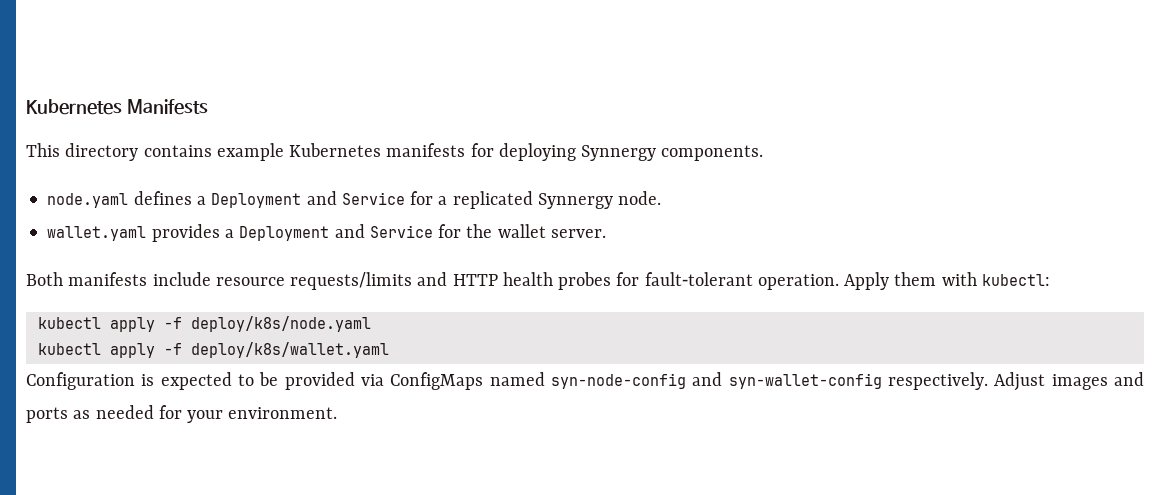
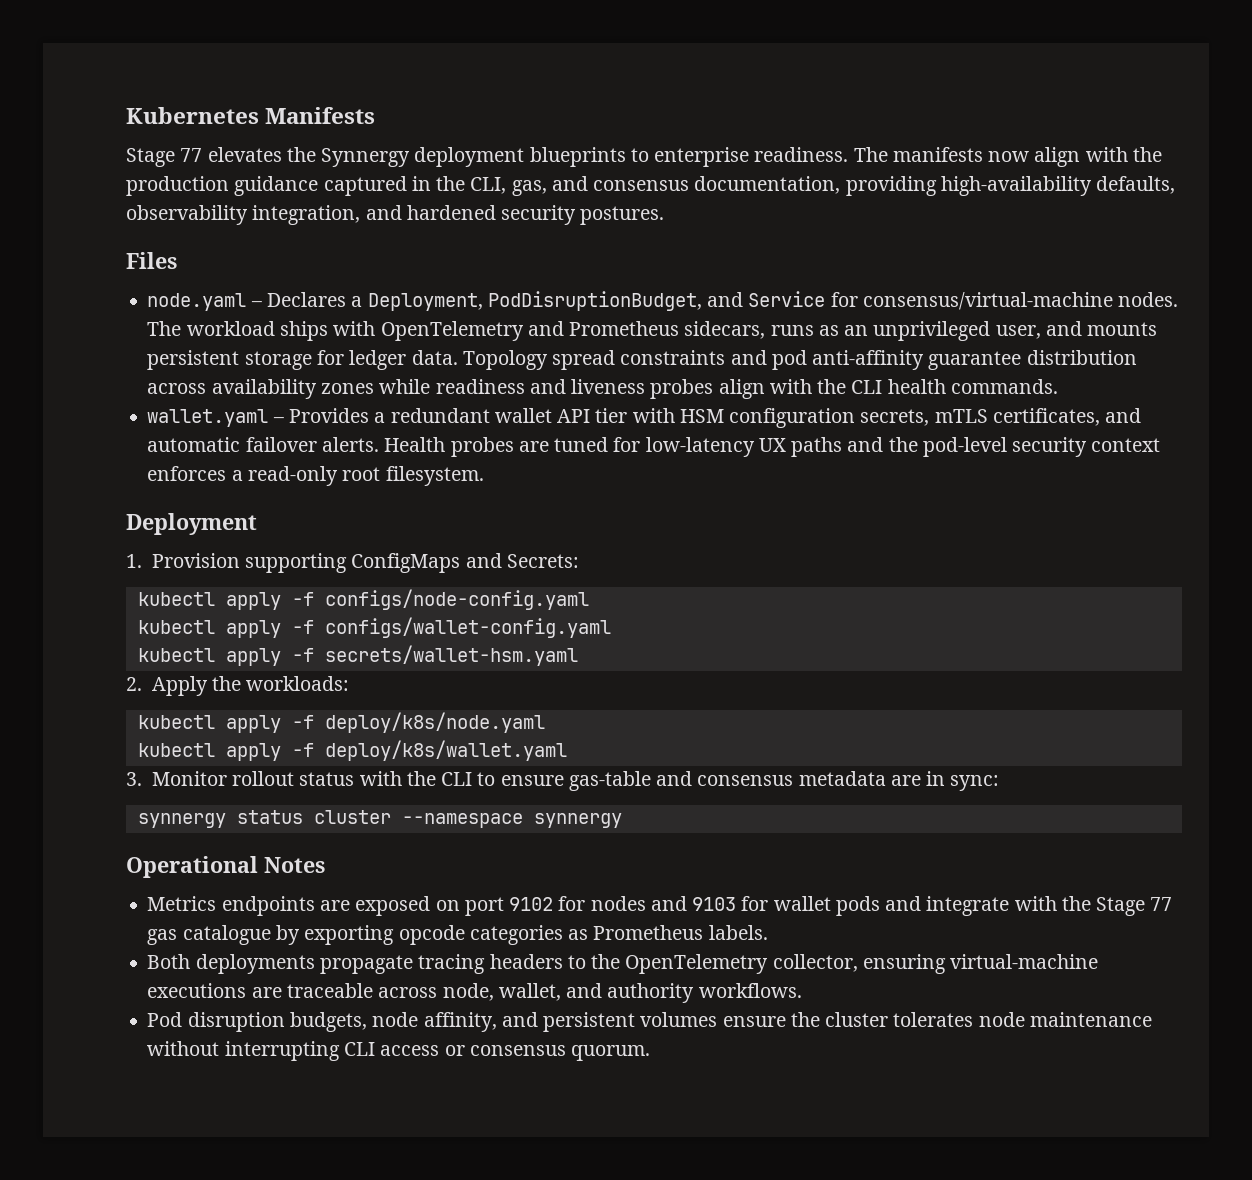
- This directory contains example Kubernetes manifests for deploying Synnergy components.
- node.yaml defines a Deployment and Service for a replicated Synnergy node.
- wallet.yaml provides a Deployment and Service for the wallet server.
- Both manifests include resource requests/limits and HTTP health probes for fault‑tolerant operation. Apply them with kubectl:
+ Stage 77 elevates the Synnergy deployment blueprints to enterprise readiness. The manifests now align with the production guidance captured in the CLI, gas, and consensus documentation, providing high-availability defaults, observability integration, and hardened security postures.
+ Files
+ node.yaml – Declares a Deployment, PodDisruptionBudget, and Service for consensus/virtual-machine nodes. The workload ships with OpenTelemetry and Prometheus sidecars, runs as an unprivileged user, and mounts persistent storage for ledger data. Topology spread constraints and pod anti-affinity guarantee distribution across availability zones while readiness and liveness probes align with the CLI health commands.
+ wallet.yaml – Provides a redundant wallet API tier with HSM configuration secrets, mTLS certificates, and automatic failover alerts. Health probes are tuned for low-latency UX paths and the pod-level security context enforces a read-only root filesystem.
+ Deployment
+ 1. Provision supporting ConfigMaps and Secrets:
+ kubectl apply -f configs/node-config.yaml
+ kubectl apply -f configs/wallet-config.yaml
+ kubectl apply -f secrets/wallet-hsm.yaml
+ 2. Apply the workloads:
- Configuration is expected to be provided via ConfigMaps named syn-node-config and syn-wallet-config respectively. Adjust images and ports as needed for your environment.
+ 3. Monitor rollout status with the CLI to ensure gas-table and consensus metadata are in sync:
+ synnergy status cluster --namespace synnergy
+ Operational Notes
+ Metrics endpoints are exposed on port 9102 for nodes and 9103 for wallet pods and integrate with the Stage 77 gas catalogue by exporting opcode categories as Prometheus labels.
+ Both deployments propagate tracing headers to the OpenTelemetry collector, ensuring virtual-machine executions are traceable across node, wallet, and authority workflows.
+ Pod disruption budgets, node affinity, and persistent volumes ensure the cluster tolerates node maintenance without interrupting CLI access or consensus quorum.

